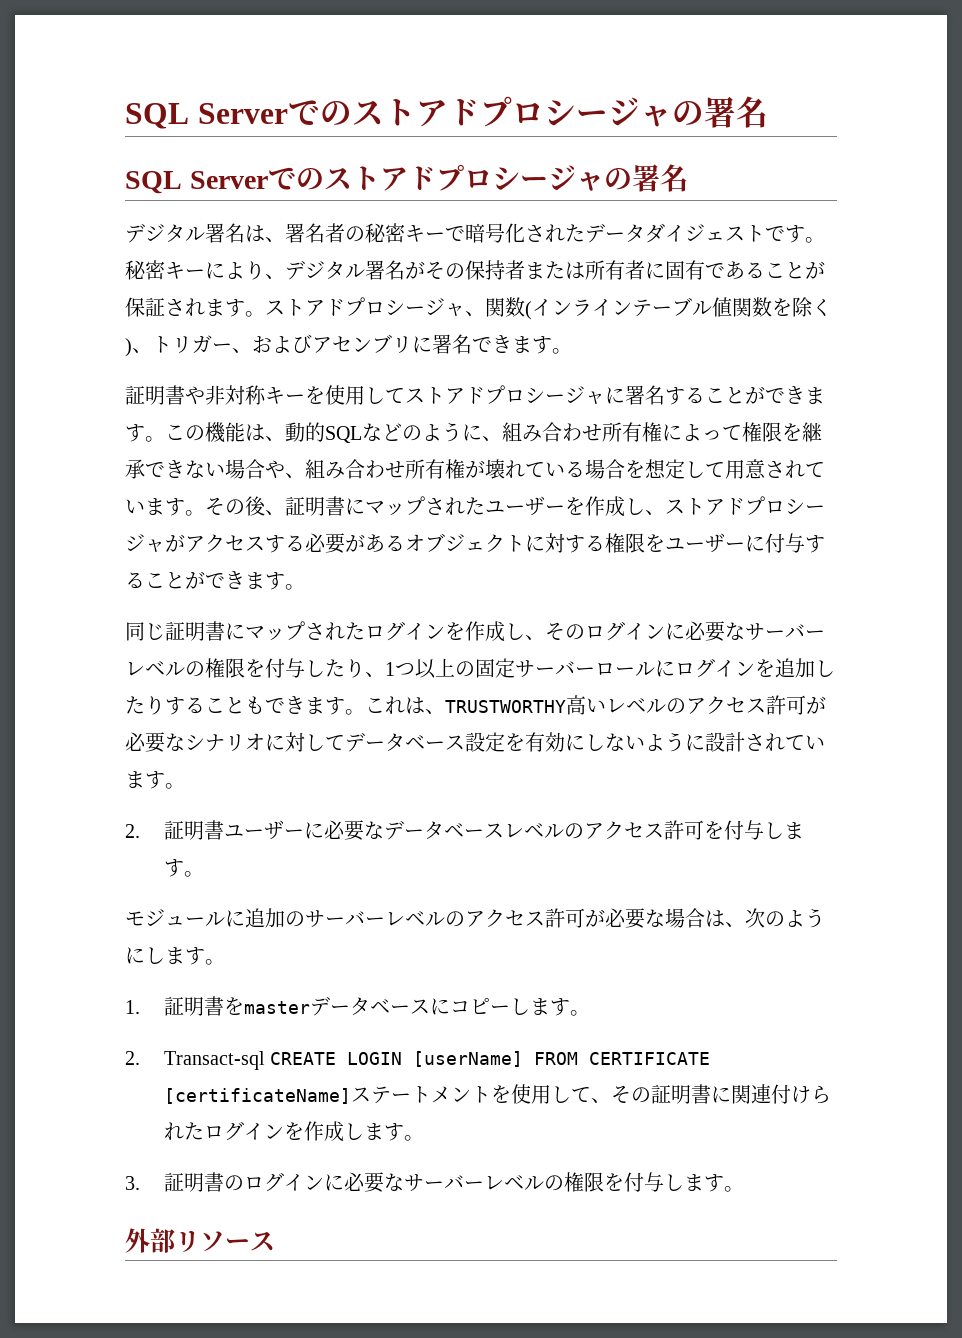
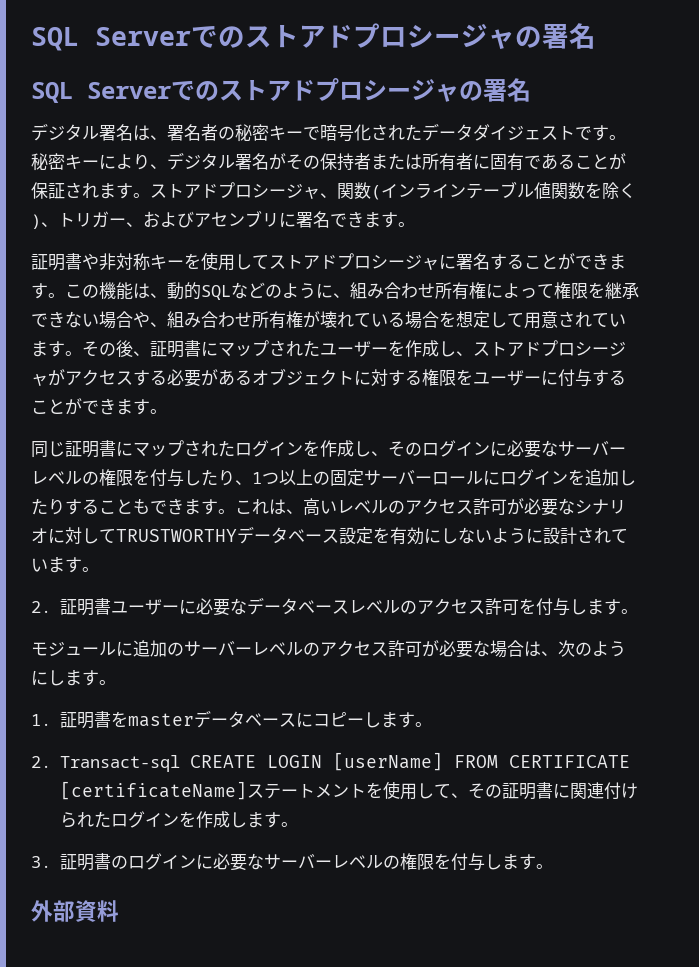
- これは、TRUSTWORTHY高いレベルのアクセス許可が必要なシナリオに対してデータベース設定を有効にしないように設計されています。
+ これは、高いレベルのアクセス許可が必要なシナリオに対してTRUSTWORTHYデータベース設定を有効にしないように設計されています。
- 外部リソース
+ 外部資料

